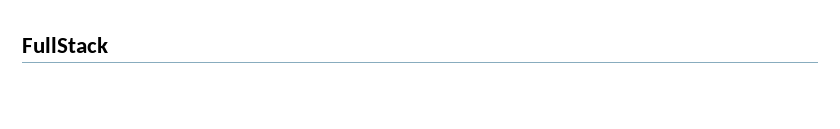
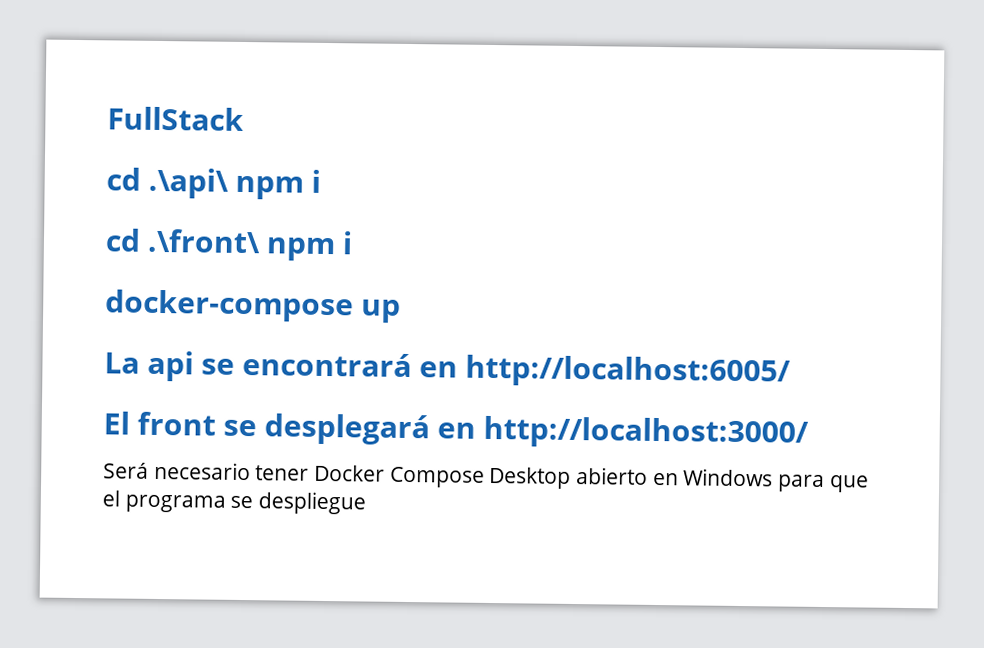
+ cd .\api\ npm i
+ cd .\front\ npm i
+ docker-compose up
+ La api se encontrará en http://localhost:6005/
+ El front se desplegará en http://localhost:3000/
+ Será necesario tener Docker Compose Desktop abierto en Windows para que el programa se despliegue

